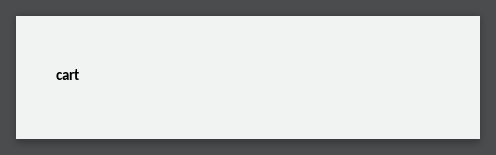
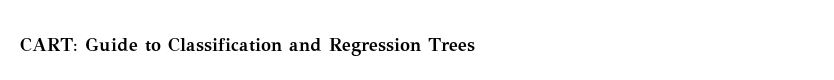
- cart
+ CART: Guide to Classification and Regression Trees

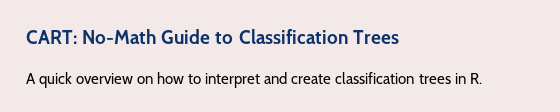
- CART: Guide to Classification and Regression Trees
+ CART: No-Math Guide to Classification Trees
+ A quick overview on how to interpret and create classification trees in R.

